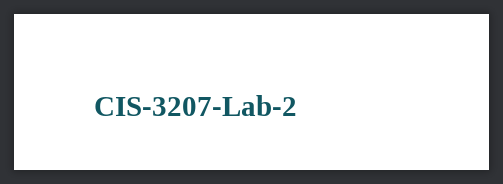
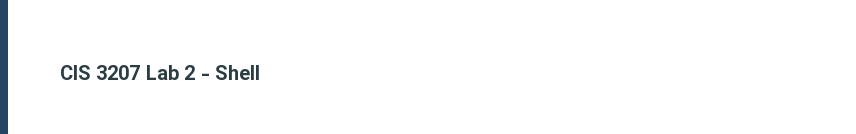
- CIS-3207-Lab-2
+ CIS 3207 Lab 2 - Shell

